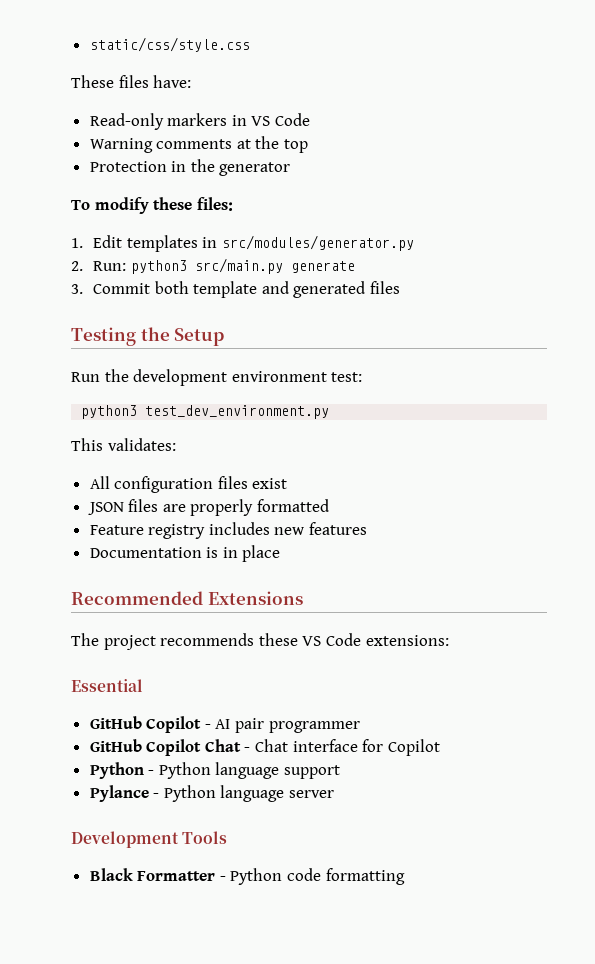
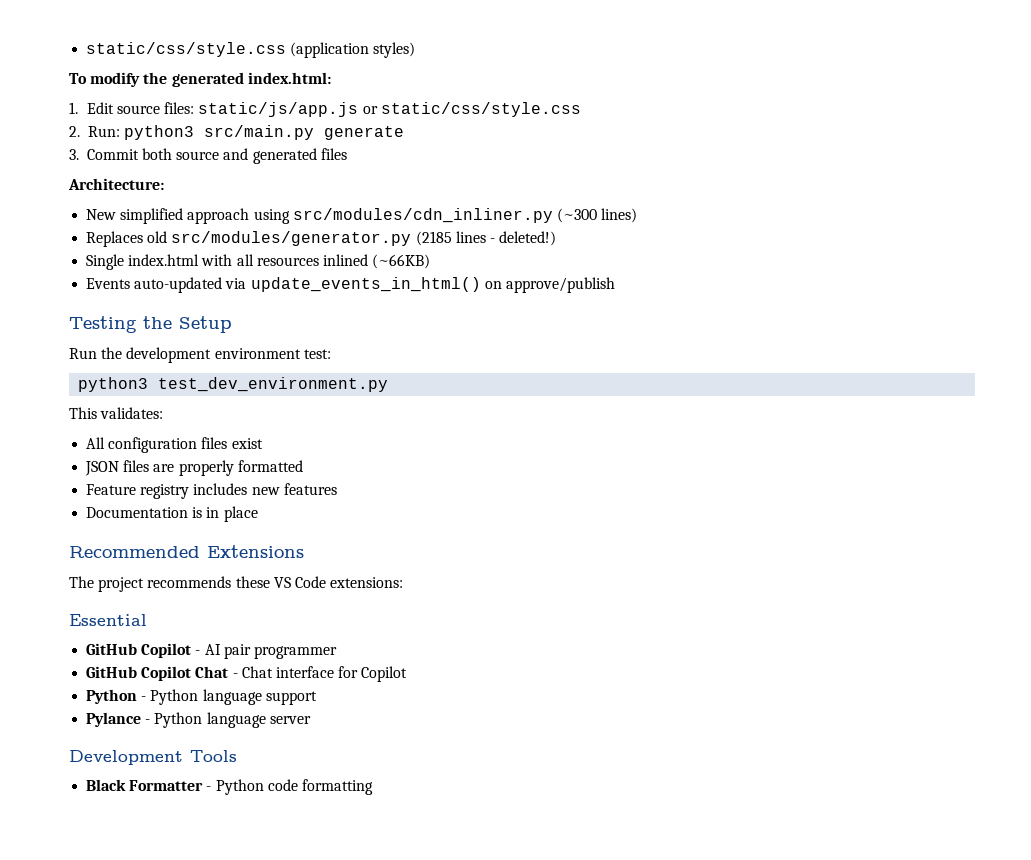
- static/css/style.css
- These files have:
- Read-only markers in VS Code
- Warning comments at the top
- Protection in the generator
+ static/css/style.css (application styles)
- To modify these files:
+ To modify the generated index.html:
- 1. Edit templates in src/modules/generator.py
+ 1. Edit source files: static/js/app.js or static/css/style.css
- 3. Commit both template and generated files
+ 3. Commit both source and generated files
+ Architecture:
+ New simplified approach using src/modules/cdn_inliner.py (~300 lines)
+ Replaces old src/modules/generator.py (2185 lines - deleted!)
+ Single index.html with all resources inlined (~66KB)
+ Events auto-updated via update_events_in_html() on approve/publish

